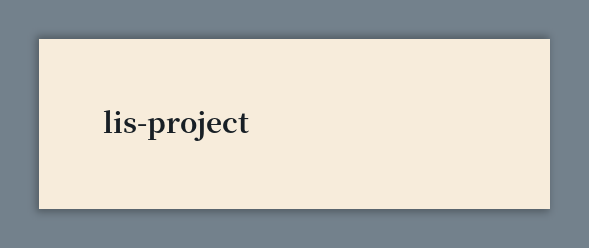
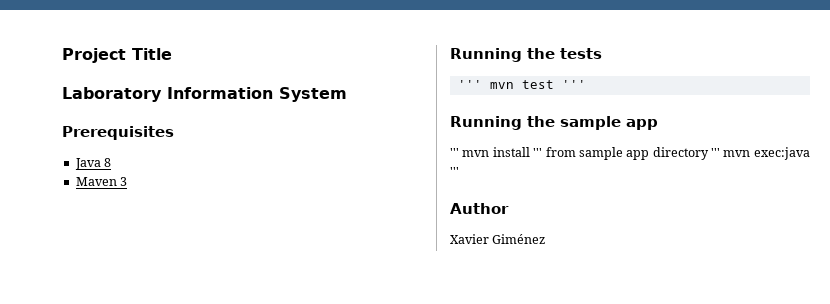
- lis-project
+ Project Title
+ Laboratory Information System
+ Prerequisites
+ Java 8
+ Maven 3
+ Running the tests
+ ''' mvn test '''
+ Running the sample app
+ ''' mvn install ''' from sample app directory ''' mvn exec:java '''
+ Author
+ Xavier Giménez

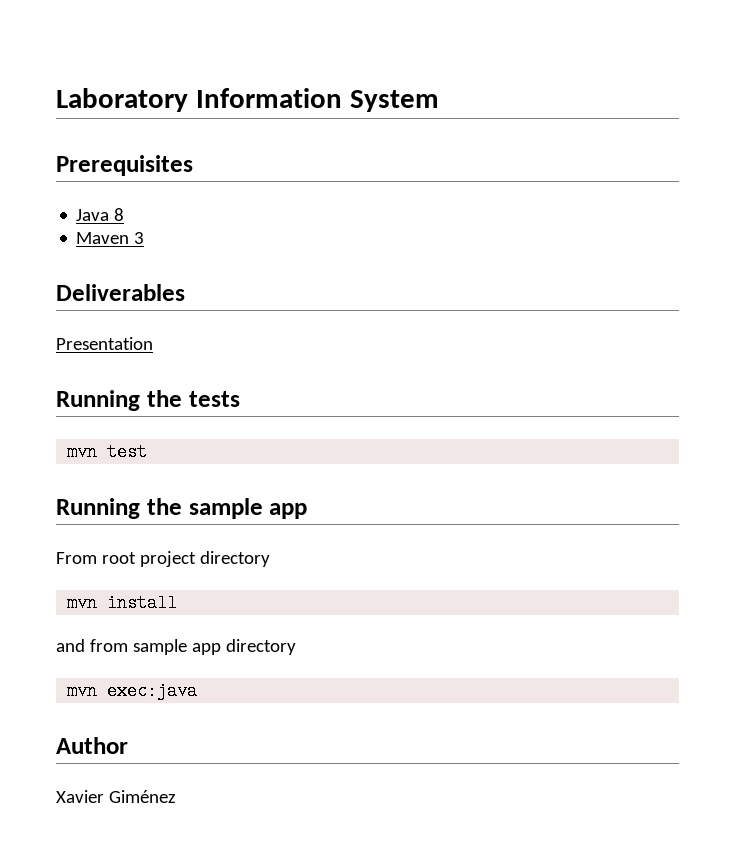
- Project Title
+ Deliverables
+ Presentation
- ''' mvn test '''
+ mvn test
- ''' mvn install ''' from sample app directory ''' mvn exec:java '''
+ From root project directory
+ mvn install
+ and from sample app directory
+ mvn exec:java

